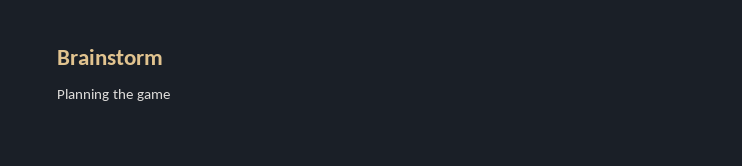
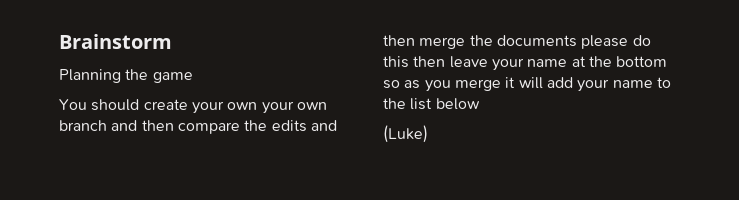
+ You should create your own your own branch and then compare the edits and then merge the documents please do this then leave your name at the bottom so as you merge it will add your name to the list below
+ (Luke)

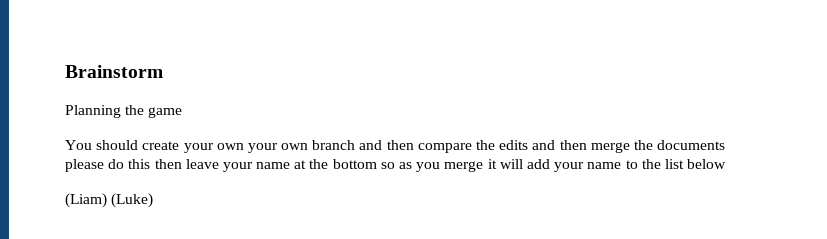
- (Luke)
+ (Liam) (Luke)

